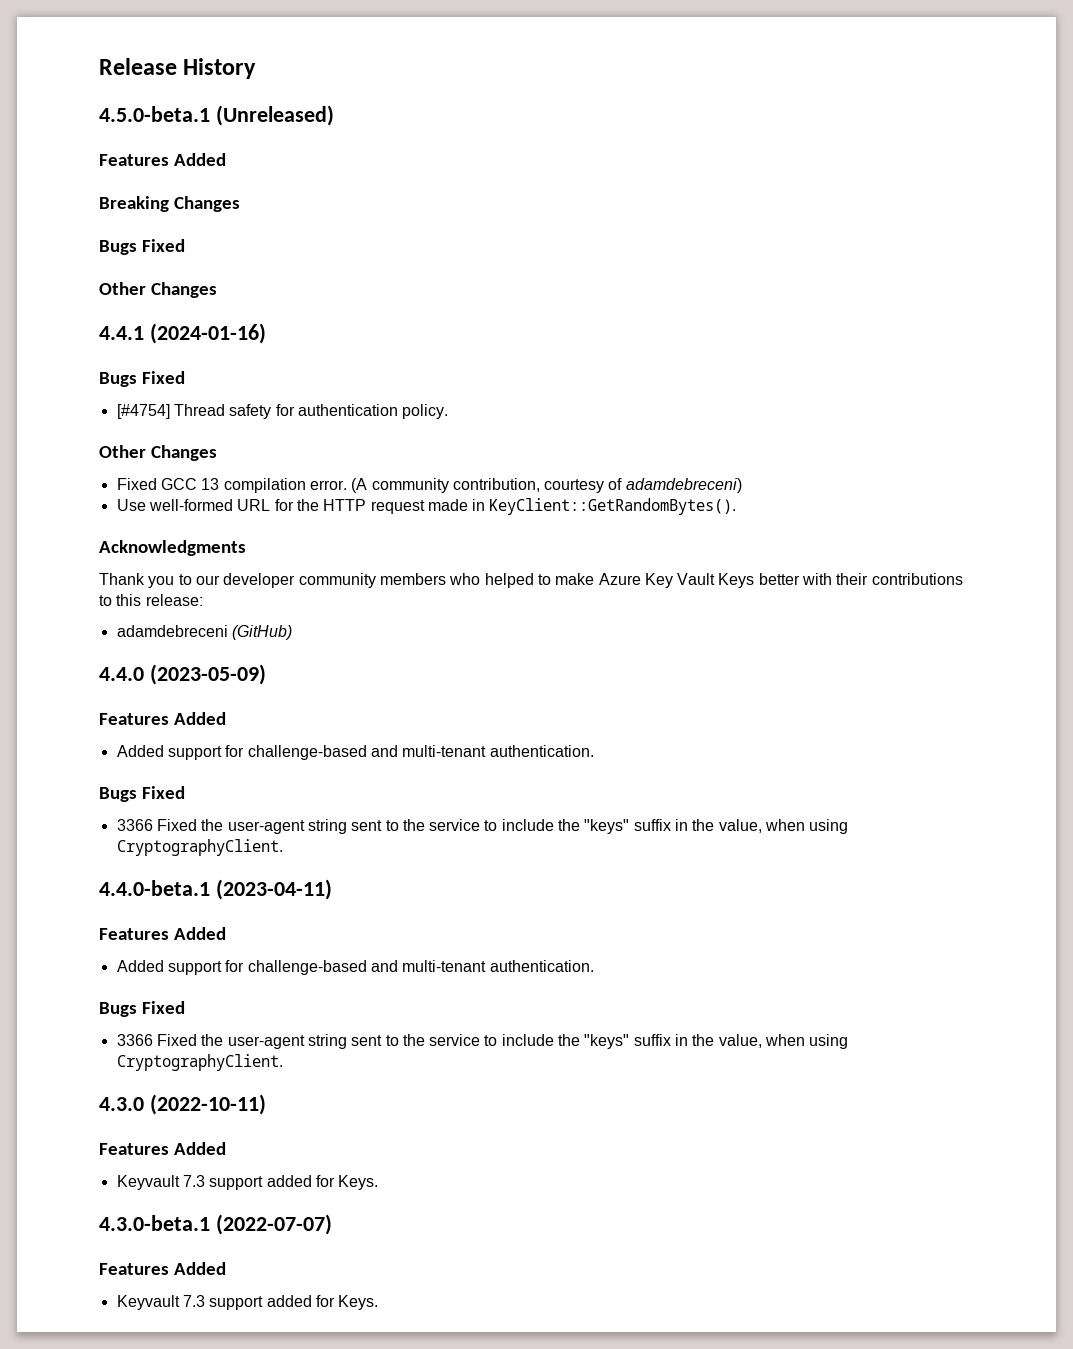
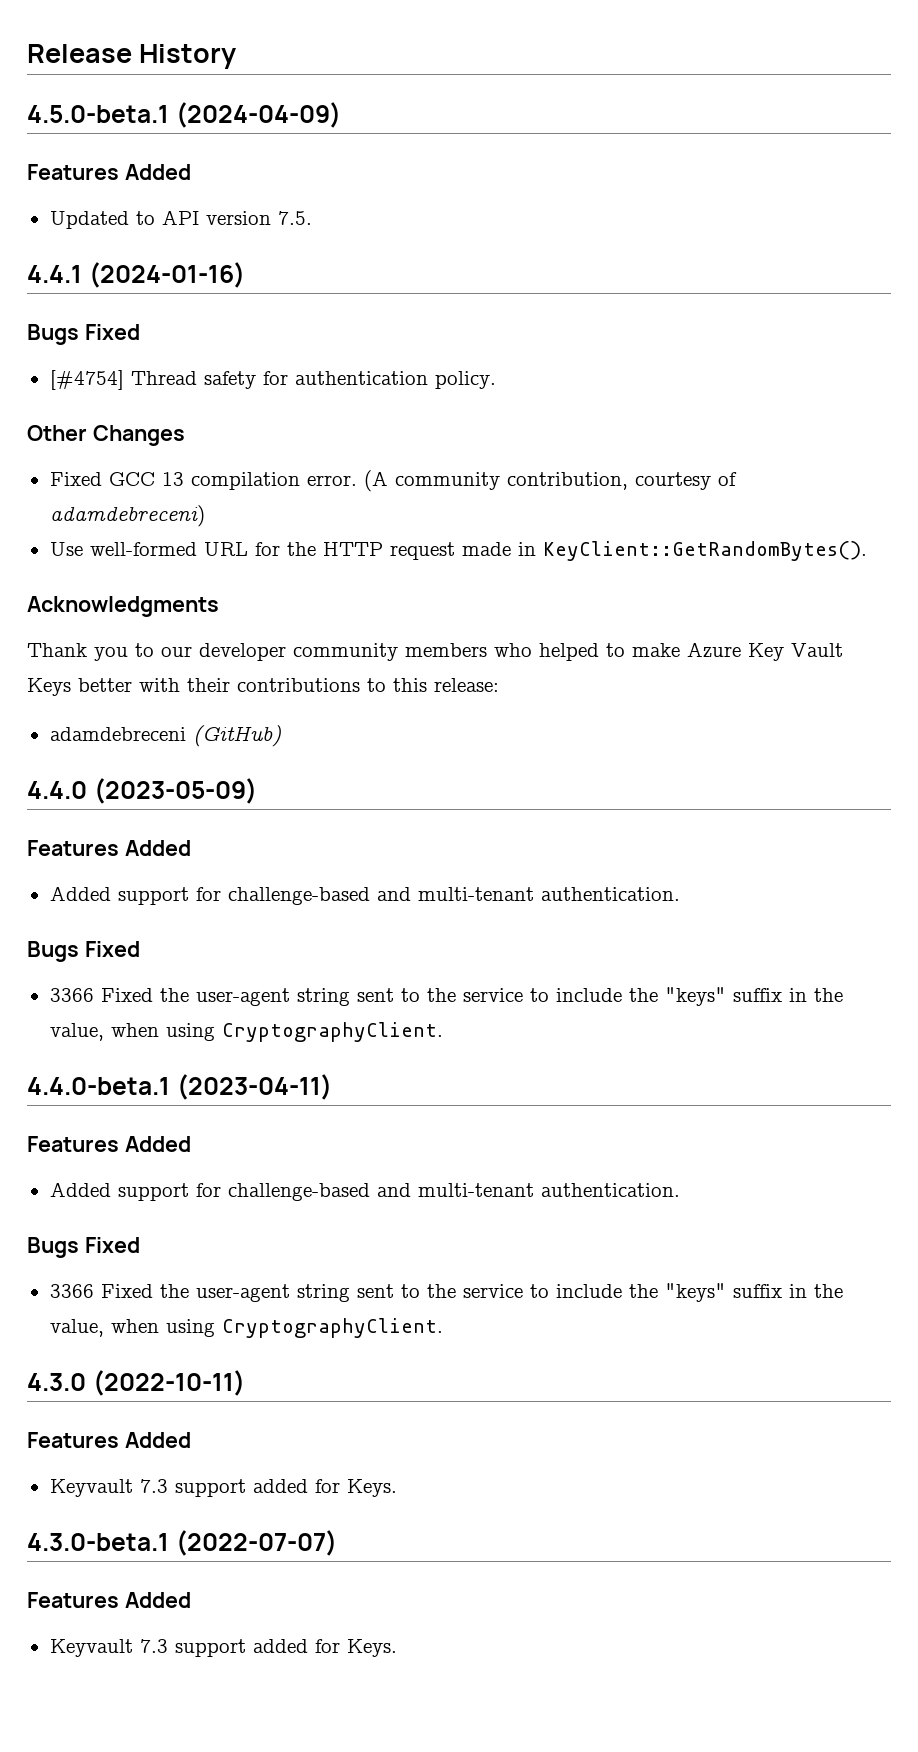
- 4.5.0-beta.1 (Unreleased)
+ 4.5.0-beta.1 (2024-04-09)
  Features Added
- Breaking Changes
- Bugs Fixed
- Other Changes
+ Updated to API version 7.5.

